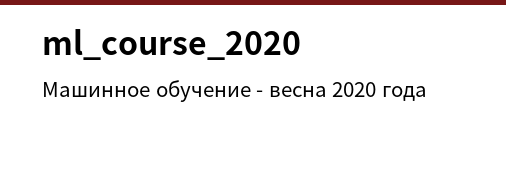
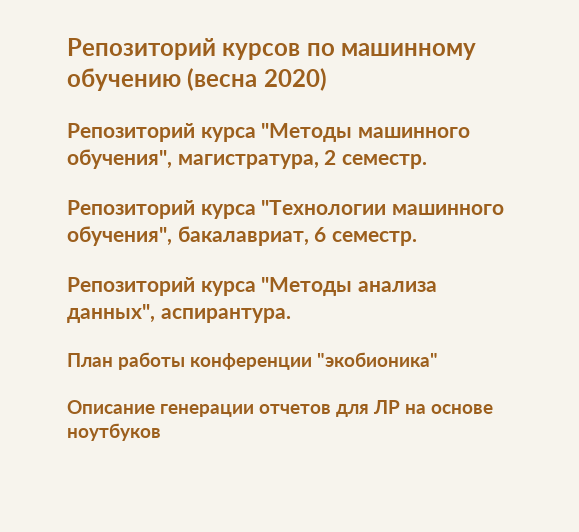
- ml_course_2020
- Машинное обучение - весна 2020 года
+ Репозиторий курсов по машинному обучению (весна 2020)
+ Репозиторий курса "Методы машинного обучения", магистратура, 2 семестр.
+ Репозиторий курса "Технологии машинного обучения", бакалавриат, 6 семестр.
+ Репозиторий курса "Методы анализа данных", аспирантура.
+ План работы конференции "экобионика"
+ Описание генерации отчетов для ЛР на основе ноутбуков

